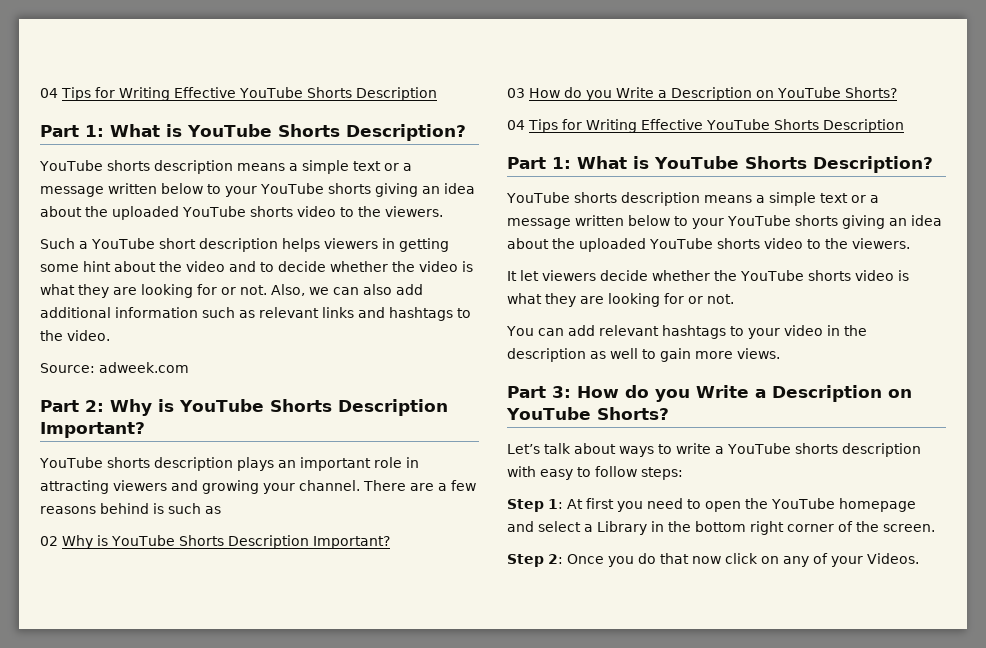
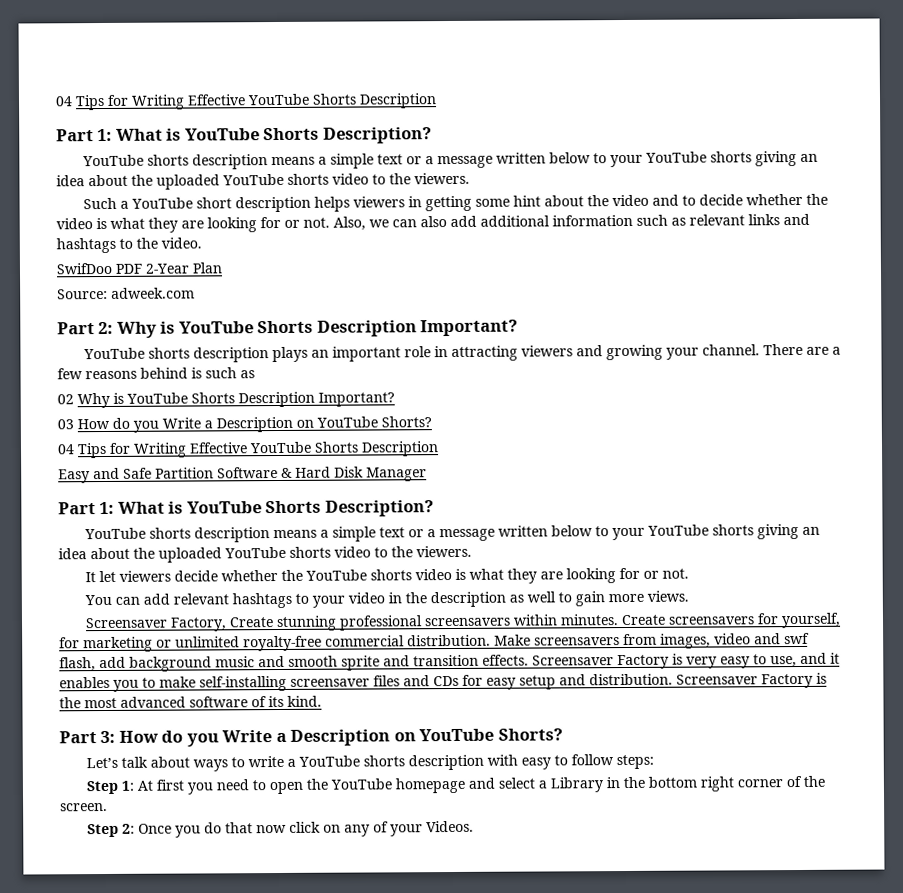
+ SwifDoo PDF 2-Year Plan
+ Easy and Safe Partition Software & Hard Disk Manager
+ Screensaver Factory, Create stunning professional screensavers within minutes. Create screensavers for yourself, for marketing or unlimited royalty-free commercial distribution. Make screensavers from images, video and swf flash, add background music and smooth sprite and transition effects. Screensaver Factory is very easy to use, and it enables you to make self-installing screensaver files and CDs for easy setup and distribution. Screensaver Factory is the most advanced software of its kind.

